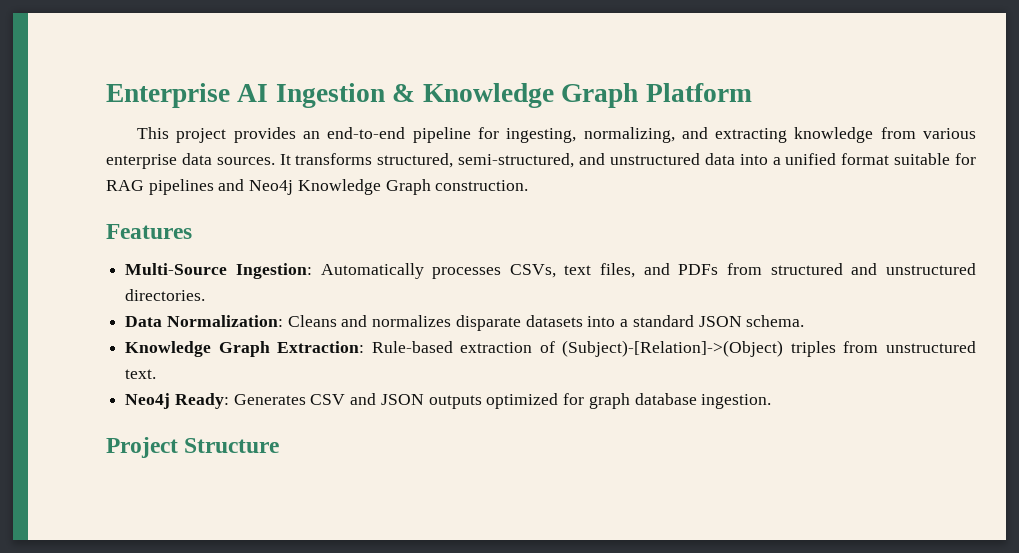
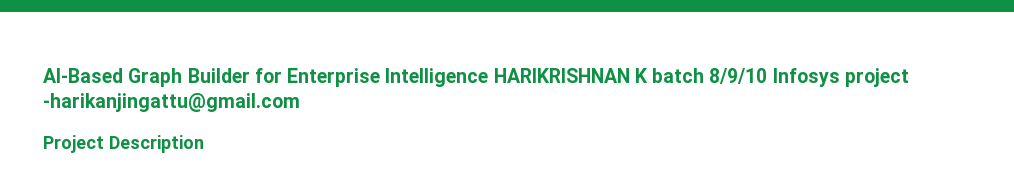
- Enterprise AI Ingestion & Knowledge Graph Platform
- This project provides an end-to-end pipeline for ingesting, normalizing, and extracting knowledge from various enterprise data sources. It transforms structured, semi-structured, and unstructured data into a unified format suitable for RAG pipelines and Neo4j Knowledge Graph construction.
- Features
- Multi-Source Ingestion: Automatically processes CSVs, text files, and PDFs from structured and unstructured directories.
- Data Normalization: Cleans and normalizes disparate datasets into a standard JSON schema.
- Knowledge Graph Extraction: Rule-based extraction of (Subject)-[Relation]->(Object) triples from unstructured text.
- Neo4j Ready: Generates CSV and JSON outputs optimized for graph database ingestion.
+ AI-Based Graph Builder for Enterprise Intelligence HARIKRISHNAN K batch 8/9/10 Infosys project -harikanjingattu@gmail.com
- Project Structure
+ Project Description

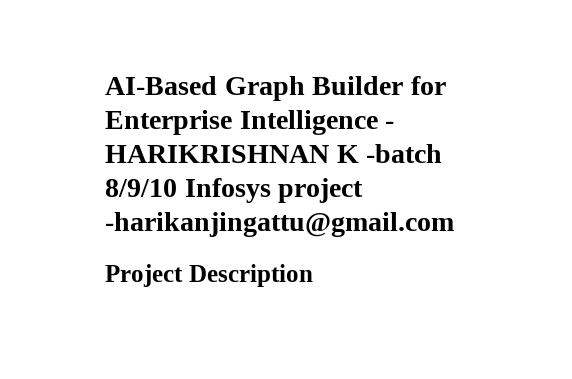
- AI-Based Graph Builder for Enterprise Intelligence HARIKRISHNAN K batch 8/9/10 Infosys project -harikanjingattu@gmail.com
+ AI-Based Graph Builder for Enterprise Intelligence - HARIKRISHNAN K -batch 8/9/10 Infosys project -harikanjingattu@gmail.com

